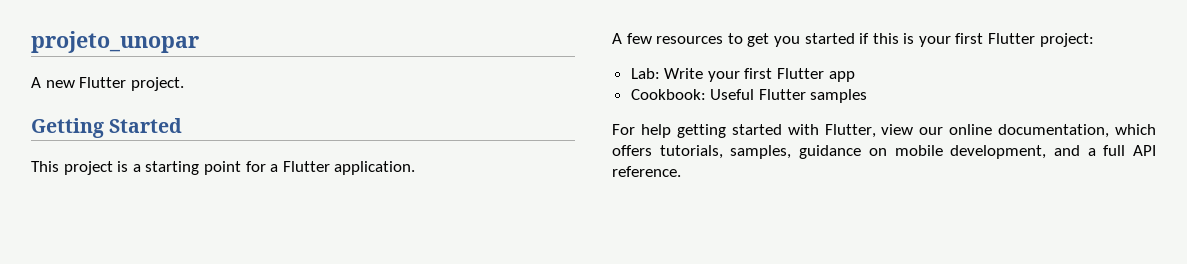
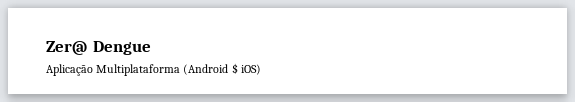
- projeto_unopar
- A new Flutter project.
- Getting Started
- This project is a starting point for a Flutter application.
- A few resources to get you started if this is your first Flutter project:
- Lab: Write your first Flutter app
- Cookbook: Useful Flutter samples
- For help getting started with Flutter, view our online documentation, which offers tutorials, samples, guidance on mobile development, and a full API reference.
+ Zer@ Dengue
+ Aplicação Multiplataforma (Android $ iOS)

